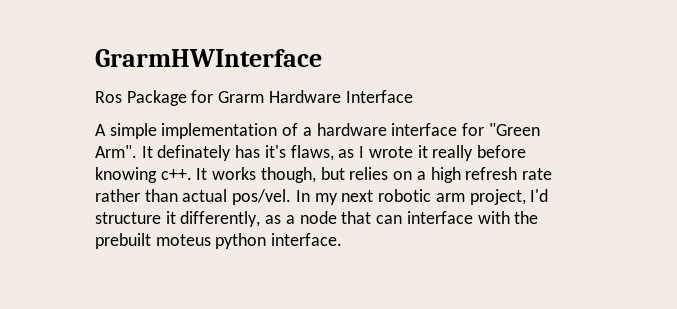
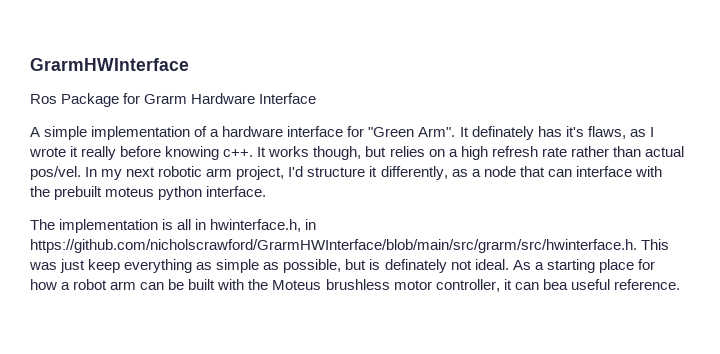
+ The implementation is all in hwinterface.h, in https://github.com/nicholscrawford/GrarmHWInterface/blob/main/src/grarm/src/hwinterface.h. This was just keep everything as simple as possible, but is definately not ideal. As a starting place for how a robot arm can be built with the Moteus brushless motor controller, it can bea useful reference.

